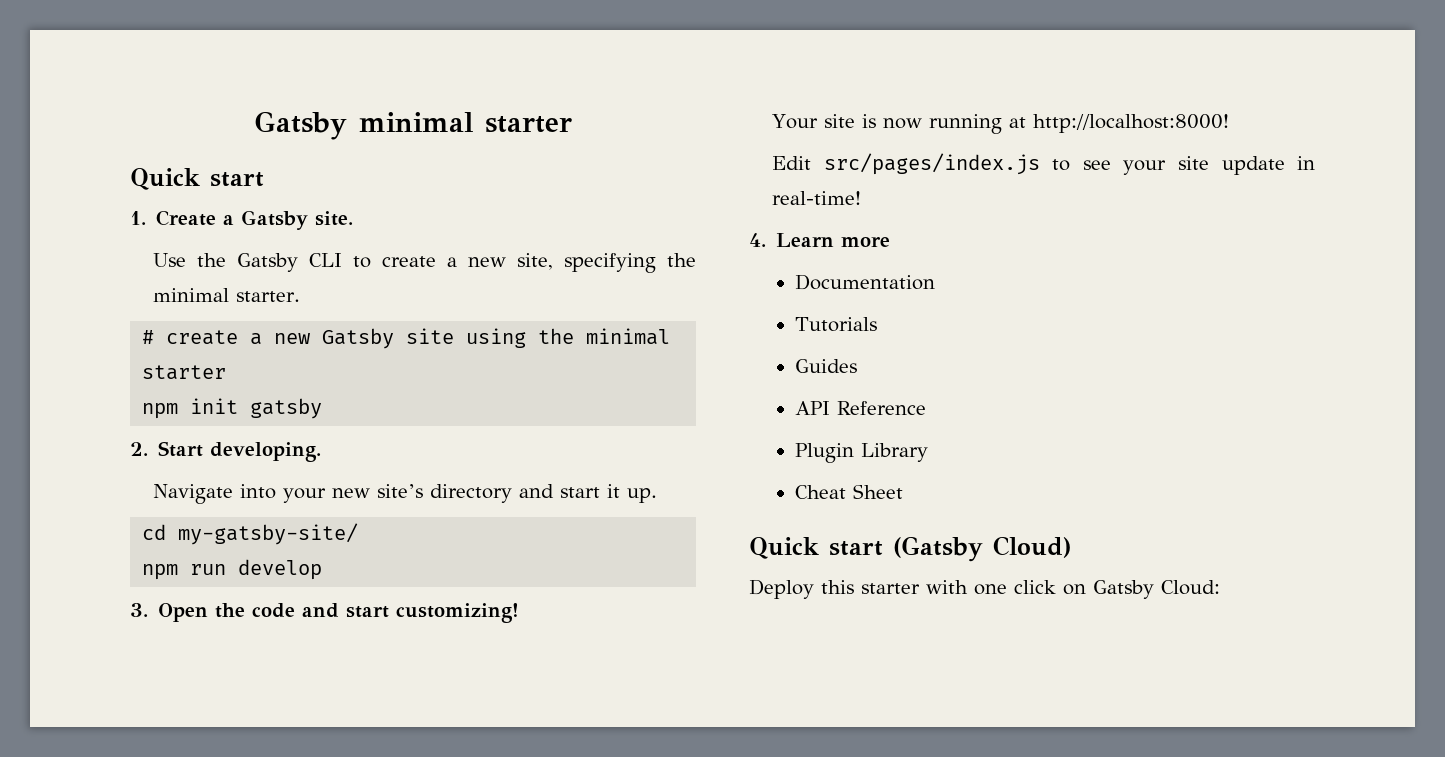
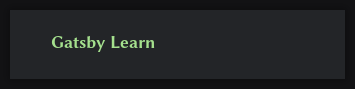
- Gatsby minimal starter
- Quick start
- 1. Create a Gatsby site.
- Use the Gatsby CLI to create a new site, specifying the minimal starter.
- # create a new Gatsby site using the minimal starter
- npm init gatsby
- 2. Start developing.
- Navigate into your new site’s directory and start it up.
- cd my-gatsby-site/
- npm run develop
- 3. Open the code and start customizing!
- Your site is now running at http://localhost:8000!
- Edit src/pages/index.js to see your site update in real-time!
- 4. Learn more
- Documentation
- Tutorials
- Guides
- API Reference
- Plugin Library
- Cheat Sheet
- Quick start (Gatsby Cloud)
- Deploy this starter with one click on Gatsby Cloud:
+ Gatsby Learn

